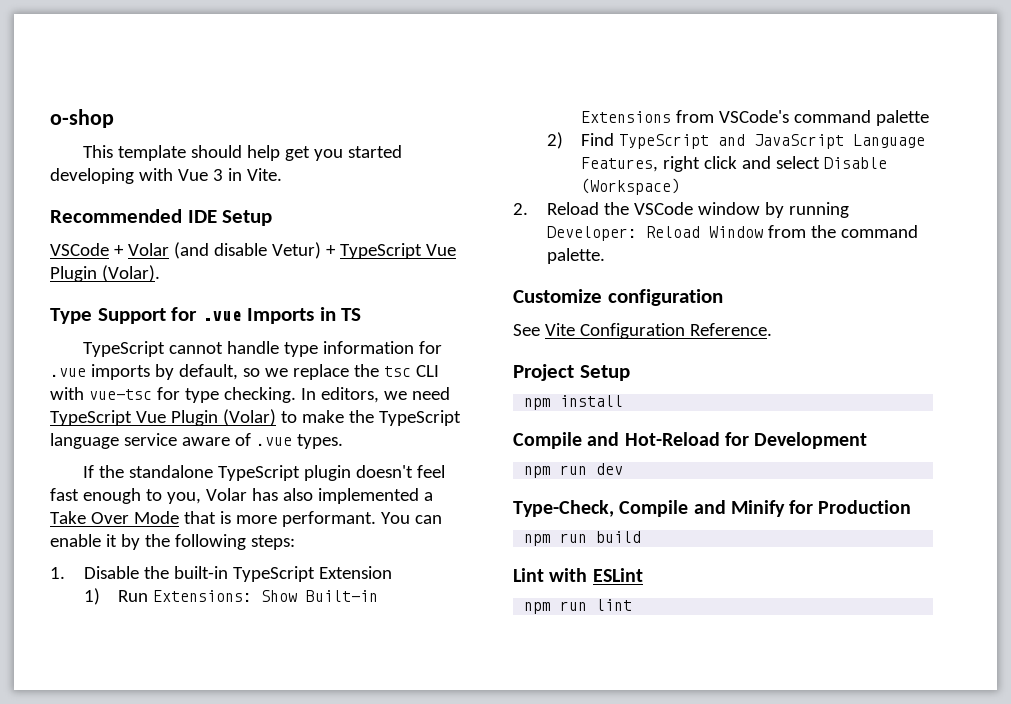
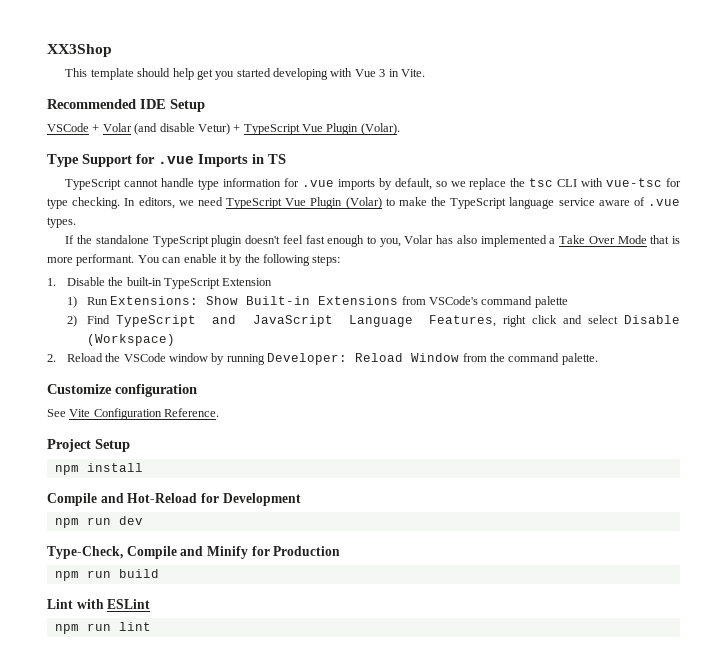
- o-shop
+ XX3Shop

